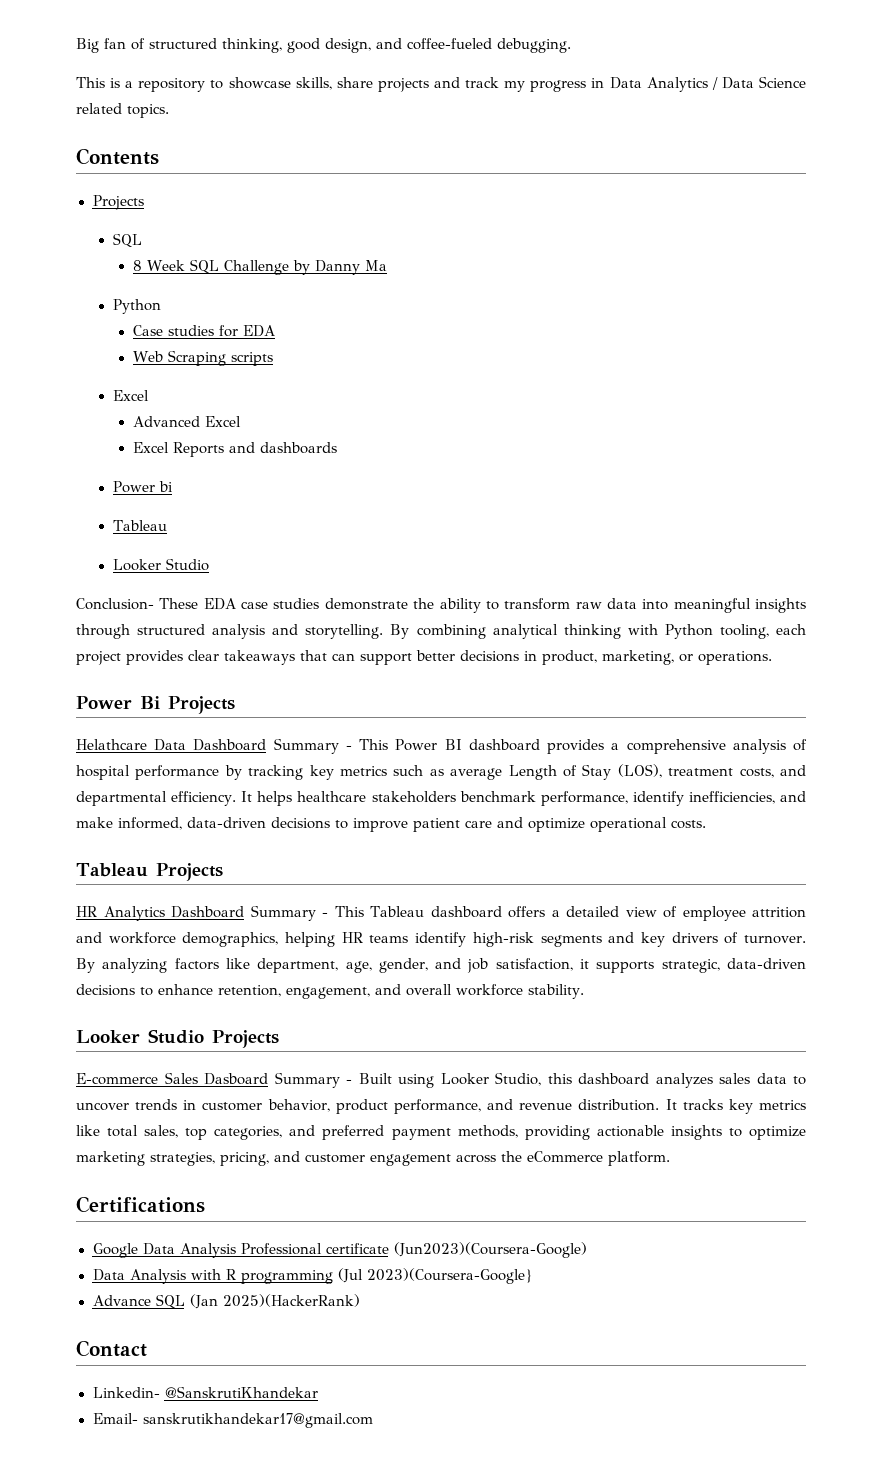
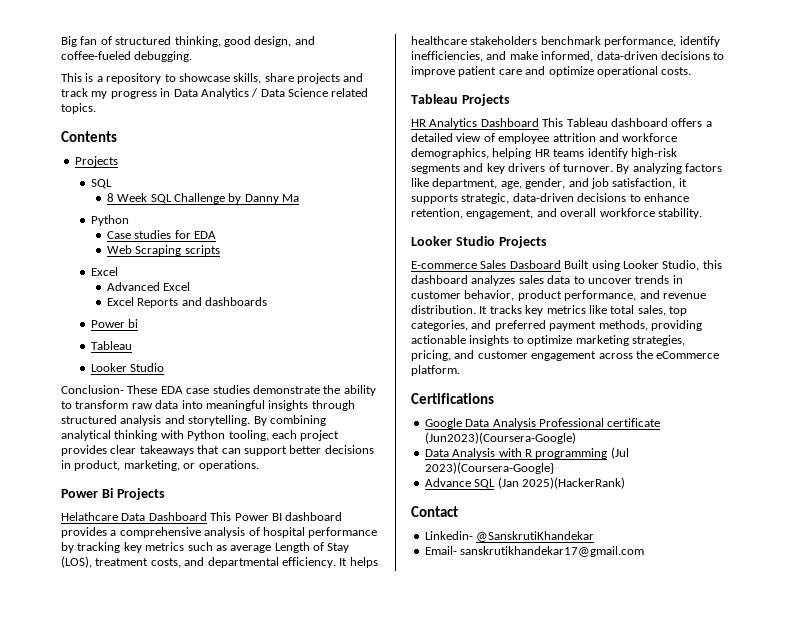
- Helathcare Data Dashboard Summary - This Power BI dashboard provides a comprehensive analysis of hospital performance by tracking key metrics such as average Length of Stay (LOS), treatment costs, and departmental efficiency.
+ Helathcare Data Dashboard This Power BI dashboard provides a comprehensive analysis of hospital performance by tracking key metrics such as average Length of Stay (LOS), treatment costs, and departmental efficiency.
- HR Analytics Dashboard Summary - This Tableau dashboard offers a detailed view of employee attrition and workforce demographics, helping HR teams identify high-risk segments and key drivers of turnover.
+ HR Analytics Dashboard This Tableau dashboard offers a detailed view of employee attrition and workforce demographics, helping HR teams identify high-risk segments and key drivers of turnover.
- E-commerce Sales Dasboard Summary - Built using Looker Studio, this dashboard analyzes sales data to uncover trends in customer behavior, product performance, and revenue distribution.
+ E-commerce Sales Dasboard Built using Looker Studio, this dashboard analyzes sales data to uncover trends in customer behavior, product performance, and revenue distribution.

